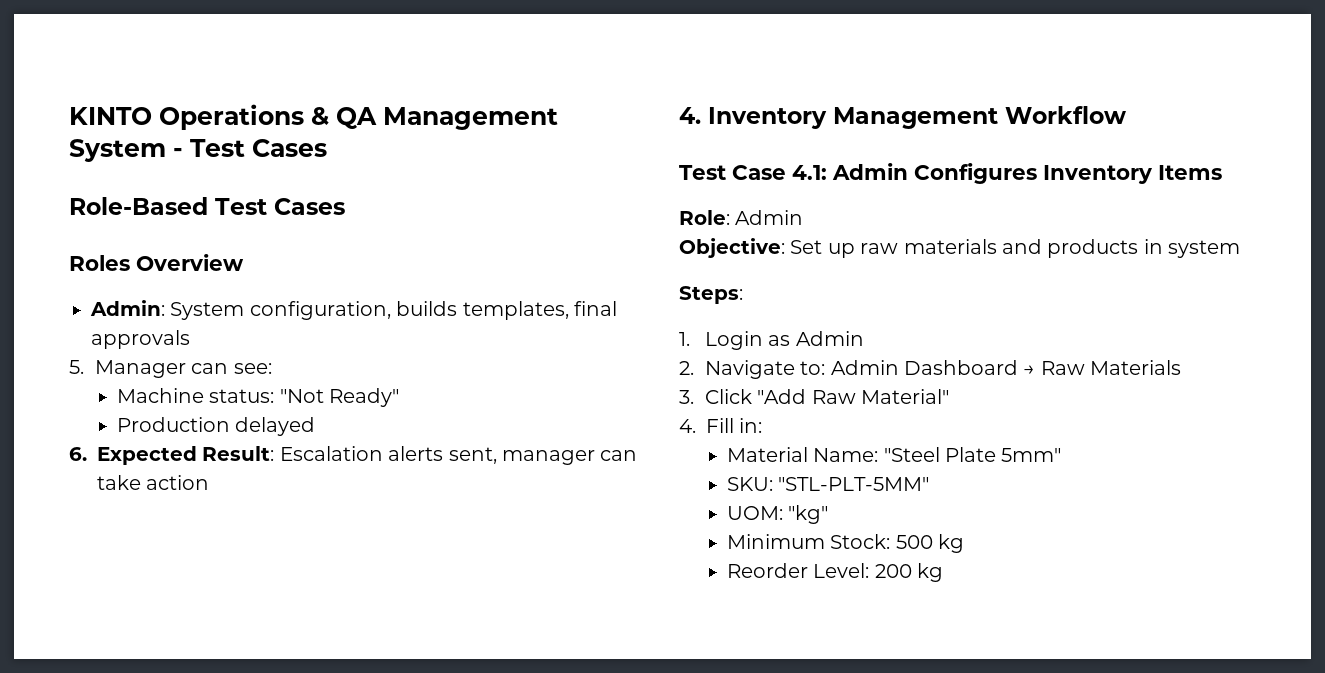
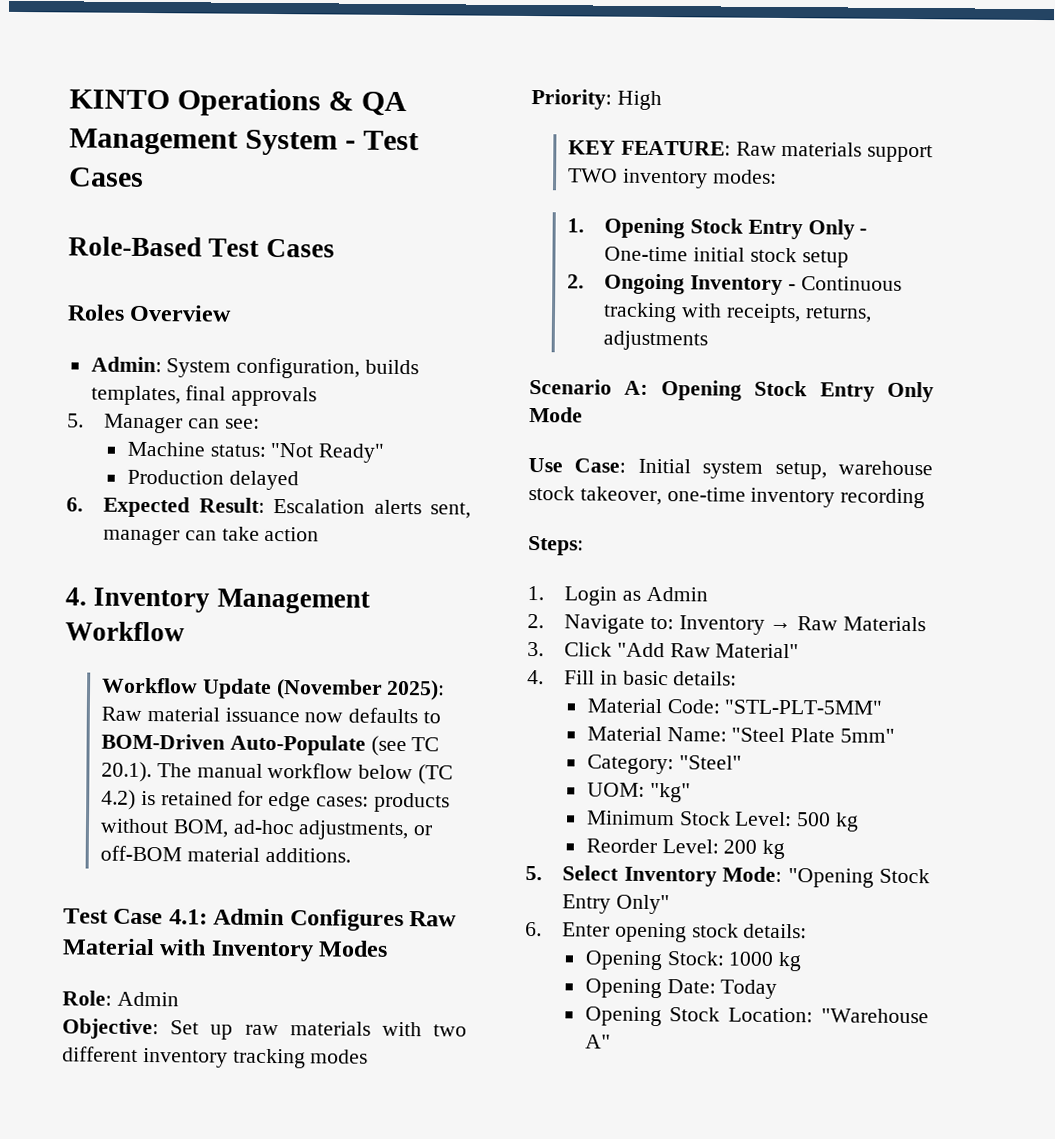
+ Workflow Update (November 2025): Raw material issuance now defaults to BOM-Driven Auto-Populate (see TC 20.1). The manual workflow below (TC 4.2) is retained for edge cases: products without BOM, ad-hoc adjustments, or off-BOM material additions.
- Test Case 4.1: Admin Configures Inventory Items
+ Test Case 4.1: Admin Configures Raw Material with Inventory Modes
- Objective: Set up raw materials and products in system
+ Objective: Set up raw materials with two different inventory tracking modes
+ Priority: High
+ KEY FEATURE: Raw materials support TWO inventory modes:
+ 1. Opening Stock Entry Only - One-time initial stock setup
+ 2. Ongoing Inventory - Continuous tracking with receipts, returns, adjustments
+ Scenario A: Opening Stock Entry Only Mode
+ Use Case: Initial system setup, warehouse stock takeover, one-time inventory recording
- 2. Navigate to: Admin Dashboard → Raw Materials
+ 2. Navigate to: Inventory → Raw Materials
- 4. Fill in:
+ 4. Fill in basic details:
+ Material Code: "STL-PLT-5MM"
- SKU: "STL-PLT-5MM"
+ Category: "Steel"
- Minimum Stock: 500 kg
+ Minimum Stock Level: 500 kg
+ 5. Select Inventory Mode: "Opening Stock Entry Only"
+ 6. Enter opening stock details:
+ Opening Stock: 1000 kg
+ Opening Date: Today
+ Opening Stock Location: "Warehouse A"

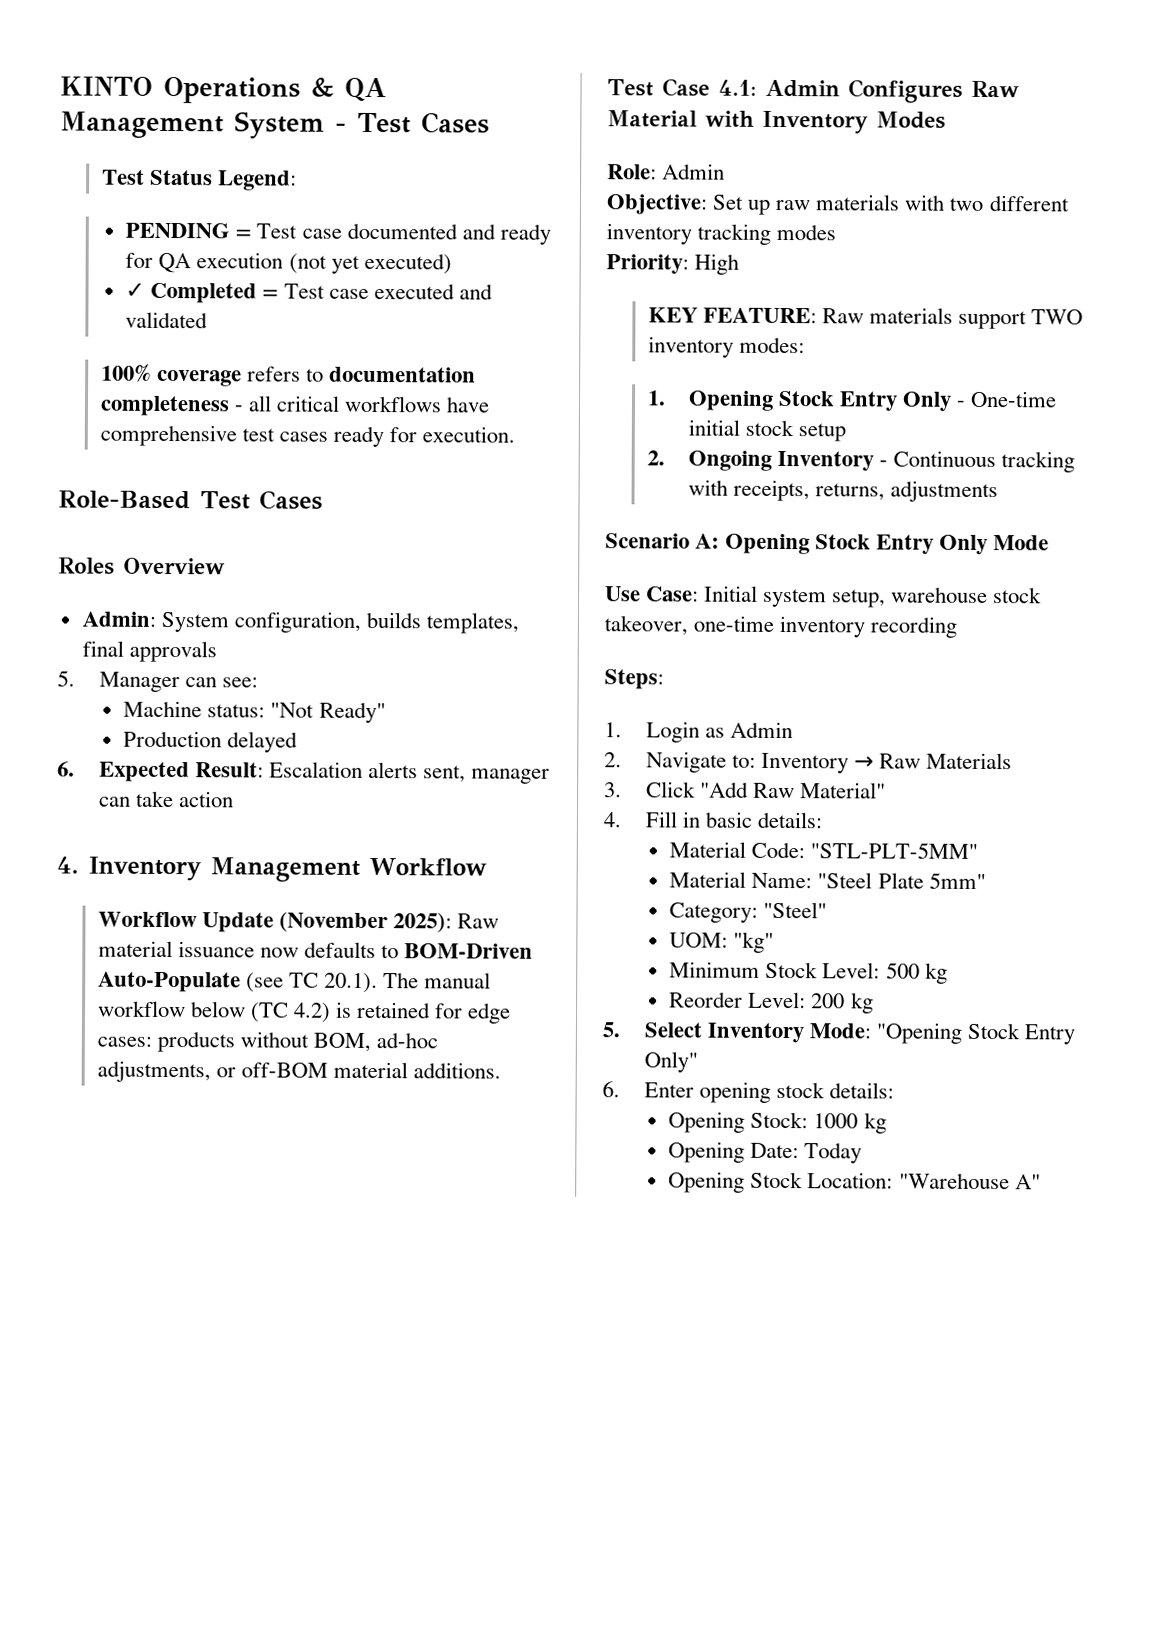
+ Test Status Legend:
+ PENDING = Test case documented and ready for QA execution (not yet executed)
+ ✓ Completed = Test case executed and validated
+ 100% coverage refers to documentation completeness - all critical workflows have comprehensive test cases ready for execution.

